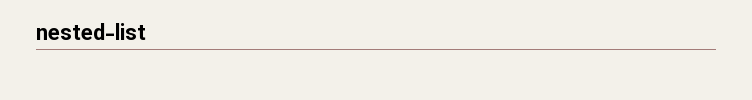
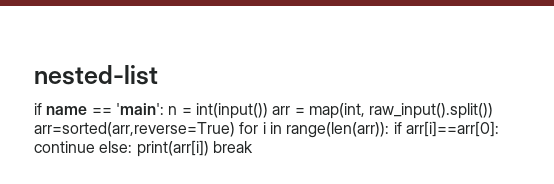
+ if name == 'main': n = int(input()) arr = map(int, raw_input().split()) arr=sorted(arr,reverse=True) for i in range(len(arr)): if arr[i]==arr[0]: continue else: print(arr[i]) break

